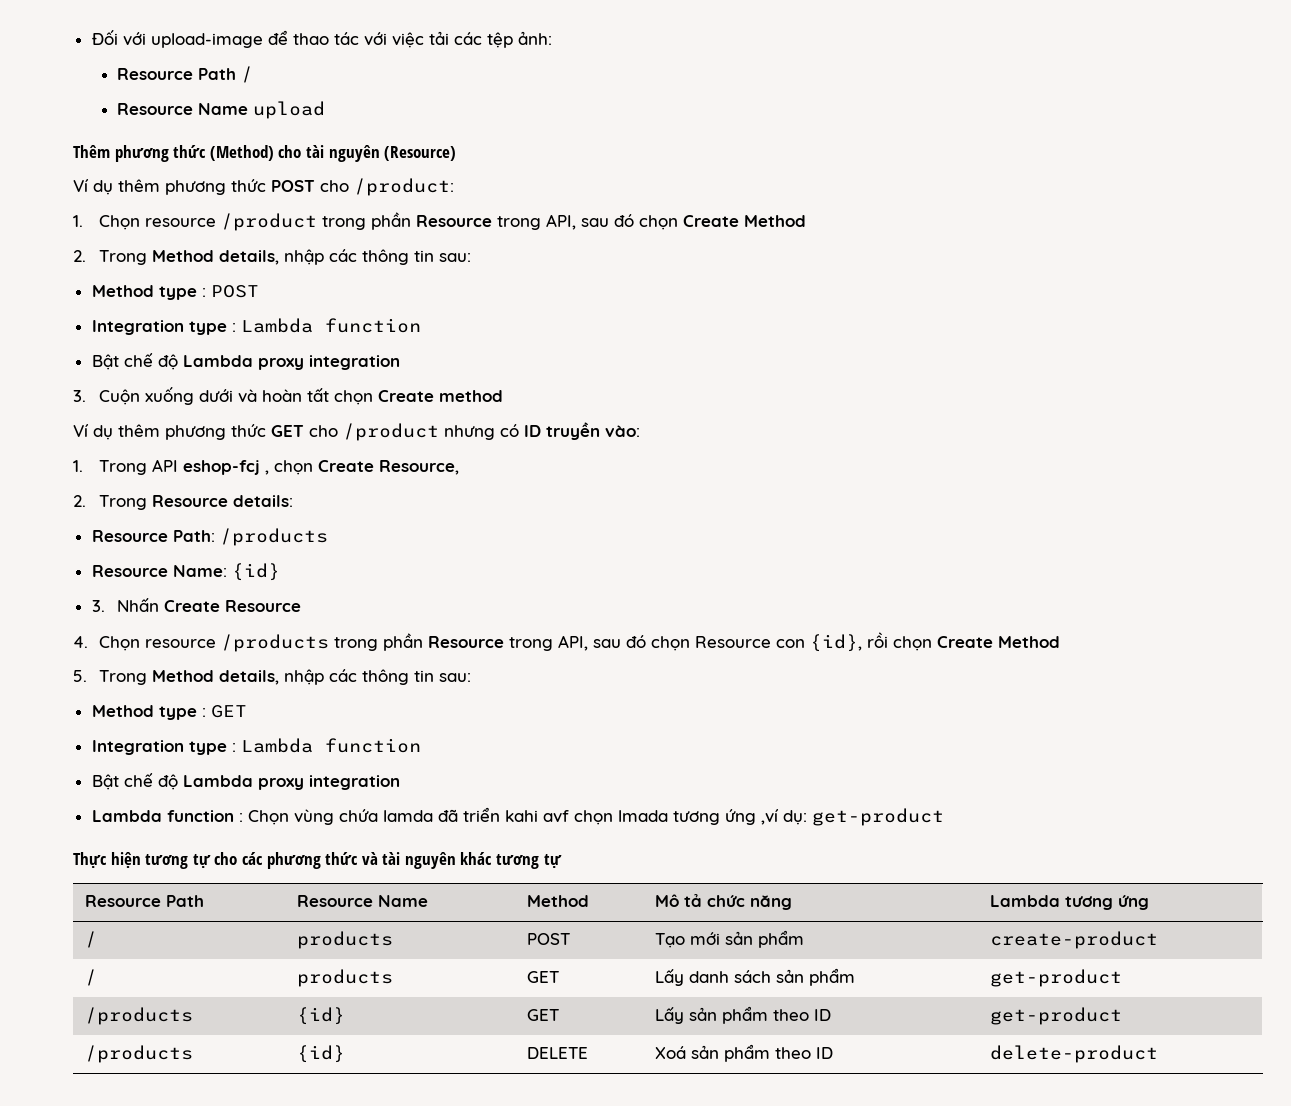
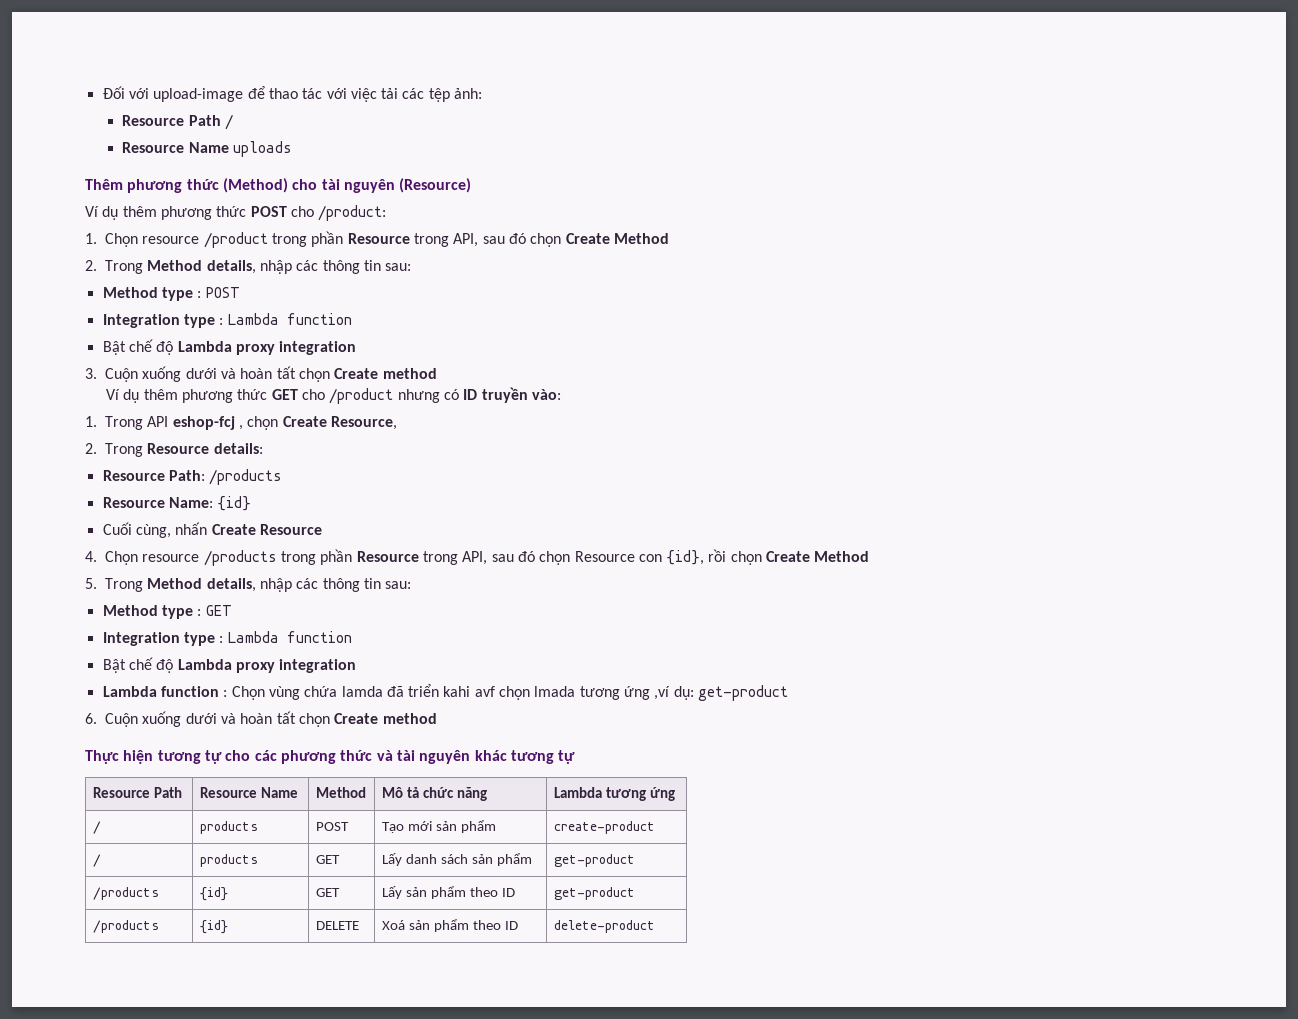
- Resource Name upload
+ Resource Name uploads
- 3. Nhấn Create Resource
+ Cuối cùng, nhấn Create Resource
+ 6. Cuộn xuống dưới và hoàn tất chọn Create method

